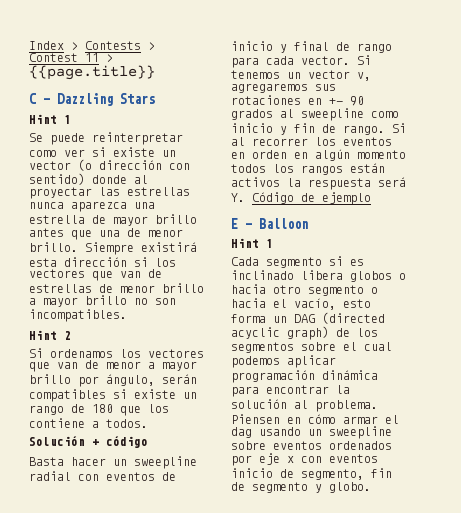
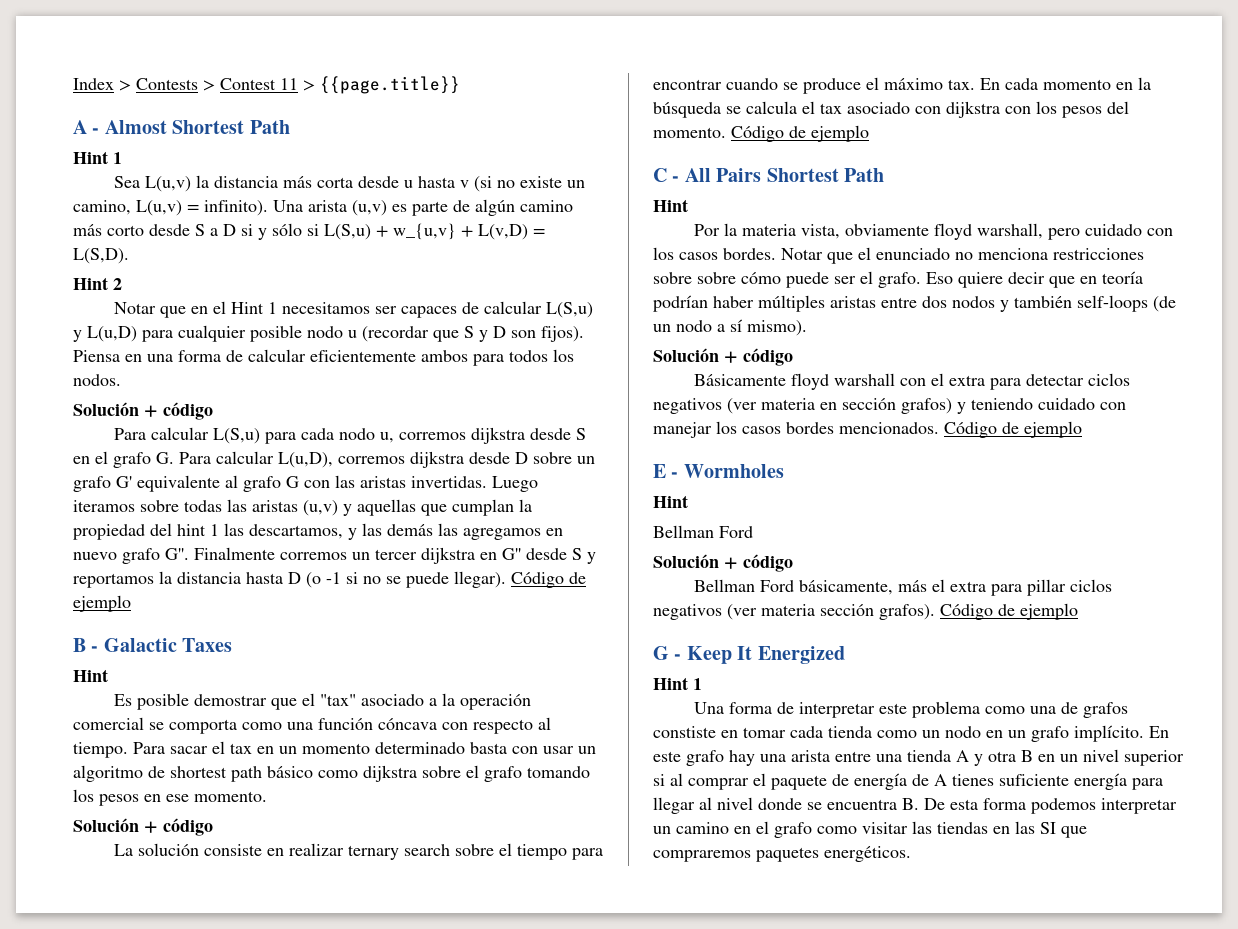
- C - Dazzling Stars
+ A - Almost Shortest Path
  Hint 1
- Se puede reinterpretar como ver si existe un vector (o dirección con sentido) donde al proyectar las estrellas nunca aparezca una estrella de mayor brillo antes que una de menor brillo. Siempre existirá esta dirección si los vectores que van de estrellas de menor brillo a mayor brillo no son incompatibles.
+ Sea L(u,v) la distancia más corta desde u hasta v (si no existe un camino, L(u,v) = infinito). Una arista (u,v) es parte de algún camino más corto desde S a D si y sólo si L(S,u) + w_{u,v} + L(v,D) = L(S,D).
  Hint 2
- Si ordenamos los vectores que van de menor a mayor brillo por ángulo, serán compatibles si existe un rango de 180 que los contiene a todos.
+ Notar que en el Hint 1 necesitamos ser capaces de calcular L(S,u) y L(u,D) para cualquier posible nodo u (recordar que S y D son fijos). Piensa en una forma de calcular eficientemente ambos para todos los nodos.
  Solución + código
- Basta hacer un sweepline radial con eventos de inicio y final de rango para cada vector. Si tenemos un vector v, agregaremos sus rotaciones en +- 90 grados al sweepline como inicio y fin de rango. Si al recorrer los eventos en orden en algún momento todos los rangos están activos la respuesta será Y. Código de ejemplo
+ Para calcular L(S,u) para cada nodo u, corremos dijkstra desde S en el grafo G. Para calcular L(u,D), corremos dijkstra desde D sobre un grafo G' equivalente al grafo G con las aristas invertidas. Luego iteramos sobre todas las aristas (u,v) y aquellas que cumplan la propiedad del hint 1 las descartamos, y las demás las agregamos en nuevo grafo G''. Finalmente corremos un tercer dijkstra en G'' desde S y reportamos la distancia hasta D (o -1 si no se puede llegar). Código de ejemplo
+ B - Galactic Taxes
+ Hint
+ Es posible demostrar que el "tax" asociado a la operación comercial se comporta como una función cóncava con respecto al tiempo. Para sacar el tax en un momento determinado basta con usar un algoritmo de shortest path básico como dijkstra sobre el grafo tomando los pesos en ese momento.
+ Solución + código
+ La solución consiste en realizar ternary search sobre el tiempo para encontrar cuando se produce el máximo tax. En cada momento en la búsqueda se calcula el tax asociado con dijkstra con los pesos del momento. Código de ejemplo
+ C - All Pairs Shortest Path
+ Hint
+ Por la materia vista, obviamente floyd warshall, pero cuidado con los casos bordes. Notar que el enunciado no menciona restricciones sobre sobre cómo puede ser el grafo. Eso quiere decir que en teoría podrían haber múltiples aristas entre dos nodos y también self-loops (de un nodo a sí mismo).
+ Solución + código
+ Básicamente floyd warshall con el extra para detectar ciclos negativos (ver materia en sección grafos) y teniendo cuidado con manejar los casos bordes mencionados. Código de ejemplo
- E - Balloon
+ E - Wormholes
+ Hint
+ Bellman Ford
+ Solución + código
+ Bellman Ford básicamente, más el extra para pillar ciclos negativos (ver materia sección grafos). Código de ejemplo
+ G - Keep It Energized
  Hint 1
- Cada segmento si es inclinado libera globos o hacia otro segmento o hacia el vacío, esto forma un DAG (directed acyclic graph) de los segmentos sobre el cual podemos aplicar programación dinámica para encontrar la solución al problema. Piensen en cómo armar el dag usando un sweepline sobre eventos ordenados por eje x con eventos inicio de segmento, fin de segmento y globo.
+ Una forma de interpretar este problema como una de grafos constiste en tomar cada tienda como un nodo en un grafo implícito. En este grafo hay una arista entre una tienda A y otra B en un nivel superior si al comprar el paquete de energía de A tienes suficiente energía para llegar al nivel donde se encuentra B. De esta forma podemos interpretar un camino en el grafo como visitar las tiendas en las SI que compraremos paquetes energéticos.

